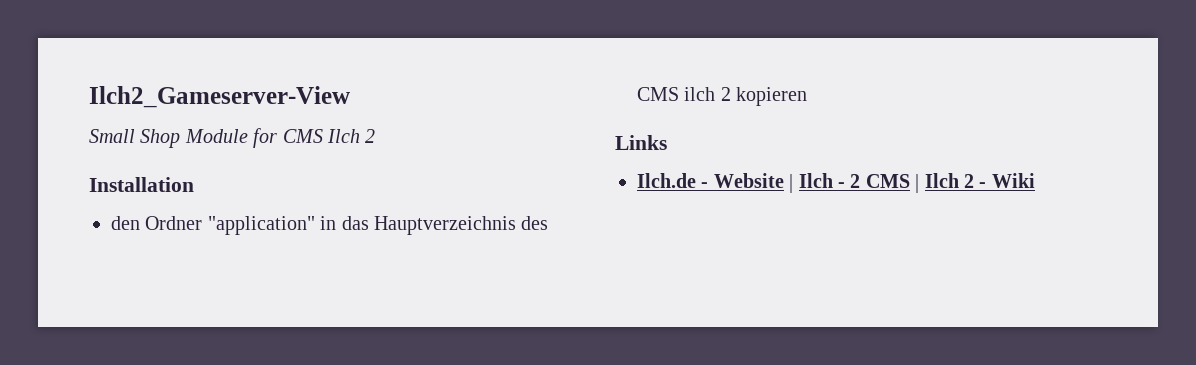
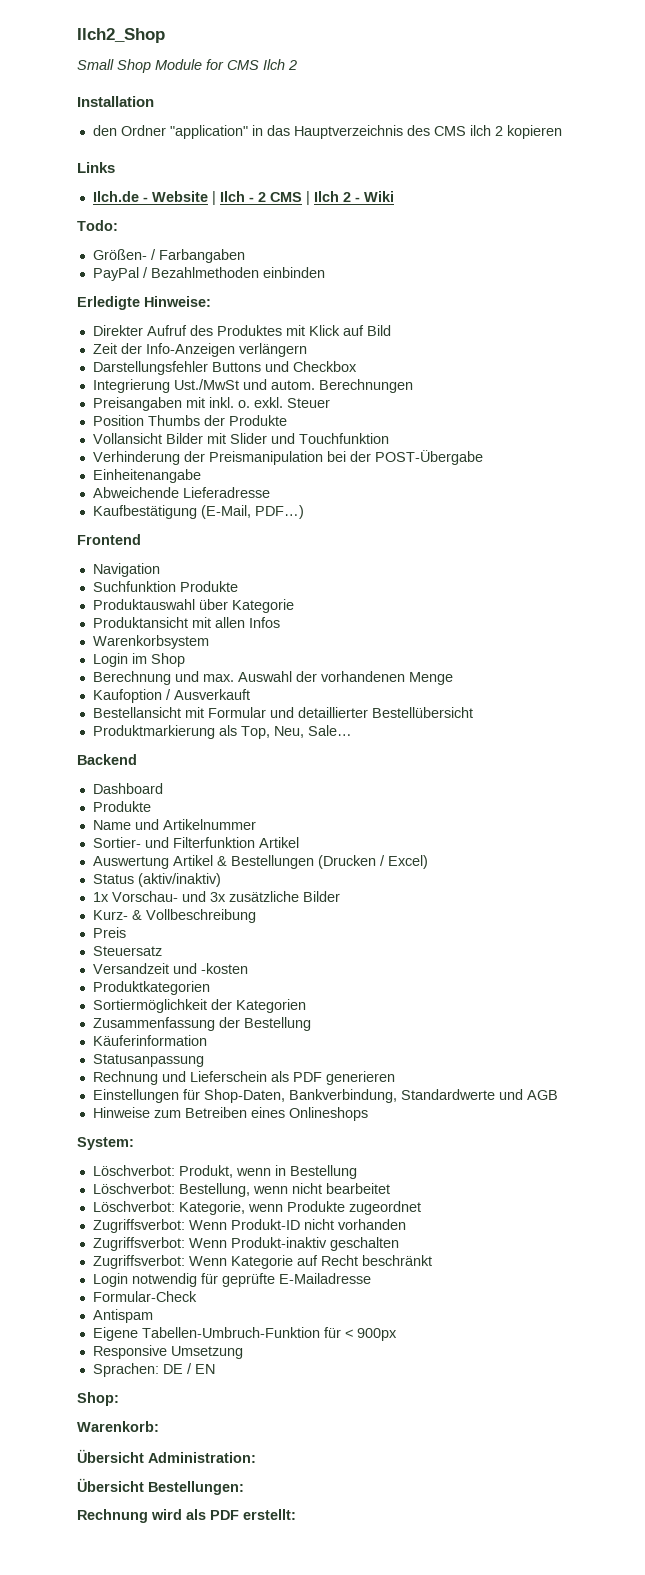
- Ilch2_Gameserver-View
+ Ilch2_Shop
+ Todo:
+ Größen- / Farbangaben
+ PayPal / Bezahlmethoden einbinden
+ Erledigte Hinweise:
+ Direkter Aufruf des Produktes mit Klick auf Bild
+ Zeit der Info-Anzeigen verlängern
+ Darstellungsfehler Buttons und Checkbox
+ Integrierung Ust./MwSt und autom. Berechnungen
+ Preisangaben mit inkl. o. exkl. Steuer
+ Position Thumbs der Produkte
+ Vollansicht Bilder mit Slider und Touchfunktion
+ Verhinderung der Preismanipulation bei der POST-Übergabe
+ Einheitenangabe
+ Abweichende Lieferadresse
+ Kaufbestätigung (E-Mail, PDF…)
+ Frontend
+ Navigation
+ Suchfunktion Produkte
+ Produktauswahl über Kategorie
+ Produktansicht mit allen Infos
+ Warenkorbsystem
+ Login im Shop
+ Berechnung und max. Auswahl der vorhandenen Menge
+ Kaufoption / Ausverkauft
+ Bestellansicht mit Formular und detaillierter Bestellübersicht
+ Produktmarkierung als Top, Neu, Sale…
+ Backend
+ Dashboard
+ Produkte
+ Name und Artikelnummer
+ Sortier- und Filterfunktion Artikel
+ Auswertung Artikel & Bestellungen (Drucken / Excel)
+ Status (aktiv/inaktiv)
+ 1x Vorschau- und 3x zusätzliche Bilder
+ Kurz- & Vollbeschreibung
+ Preis
+ Steuersatz
+ Versandzeit und -kosten
+ Produktkategorien
+ Sortiermöglichkeit der Kategorien
+ Zusammenfassung der Bestellung
+ Käuferinformation
+ Statusanpassung
+ Rechnung und Lieferschein als PDF generieren
+ Einstellungen für Shop-Daten, Bankverbindung, Standardwerte und AGB
+ Hinweise zum Betreiben eines Onlineshops
+ System:
+ Löschverbot: Produkt, wenn in Bestellung
+ Löschverbot: Bestellung, wenn nicht bearbeitet
+ Löschverbot: Kategorie, wenn Produkte zugeordnet
+ Zugriffsverbot: Wenn Produkt-ID nicht vorhanden
+ Zugriffsverbot: Wenn Produkt-inaktiv geschalten
+ Zugriffsverbot: Wenn Kategorie auf Recht beschränkt
+ Login notwendig für geprüfte E-Mailadresse
+ Formular-Check
+ Antispam
+ Eigene Tabellen-Umbruch-Funktion für < 900px
+ Responsive Umsetzung
+ Sprachen: DE / EN
+ Shop:
+ Warenkorb:
+ Übersicht Administration:
+ Übersicht Bestellungen:
+ Rechnung wird als PDF erstellt:

